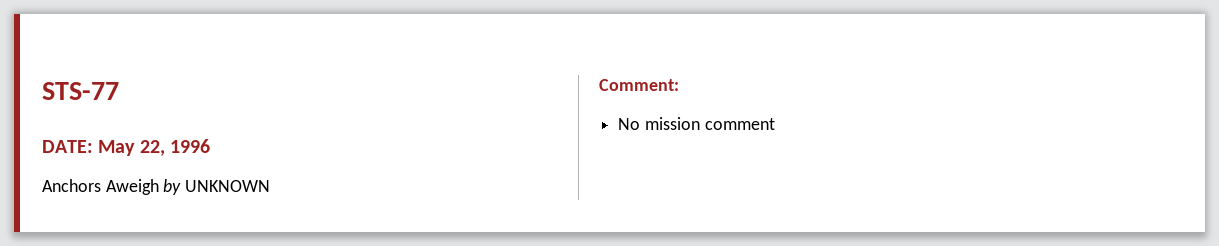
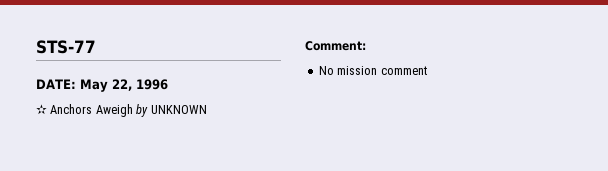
- Anchors Aweigh by UNKNOWN
+ ✫ Anchors Aweigh by UNKNOWN

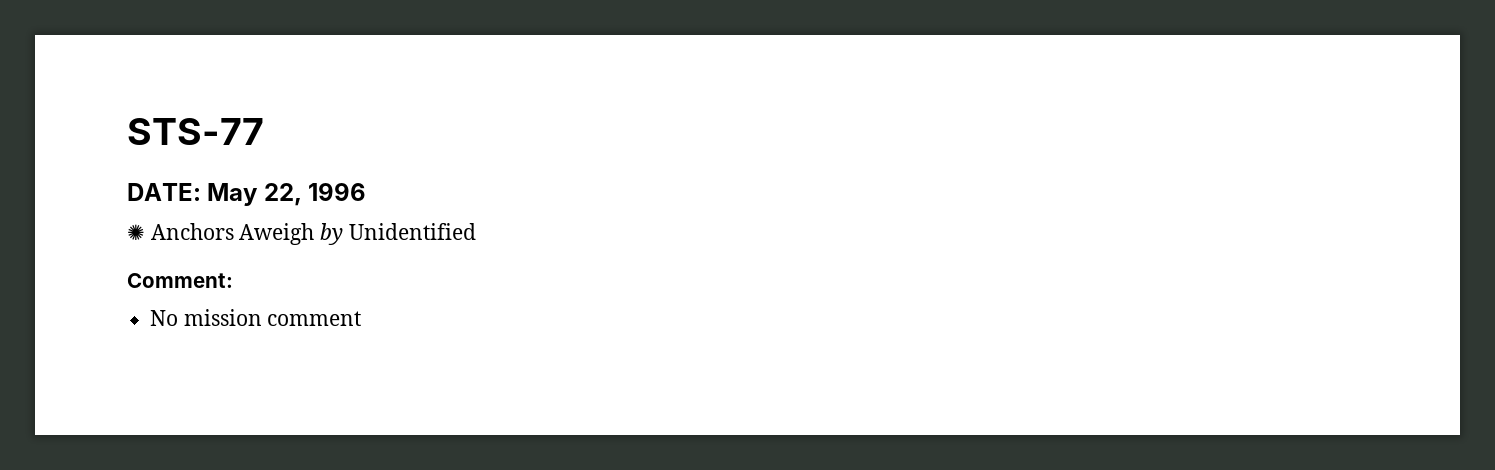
- ✫ Anchors Aweigh by UNKNOWN
+ ✺ Anchors Aweigh by Unidentified

